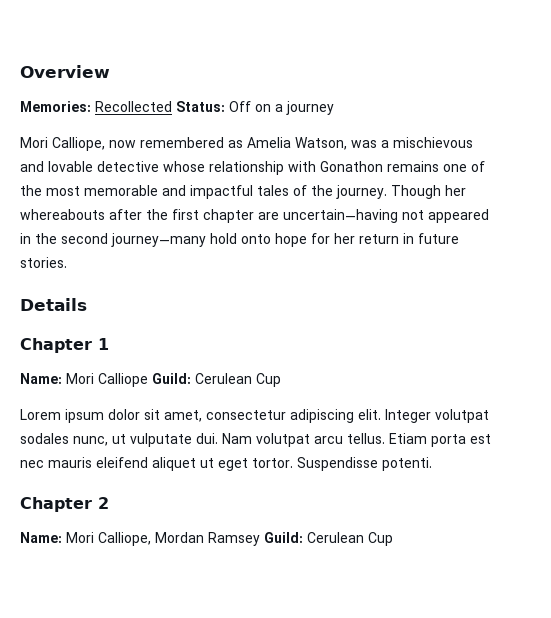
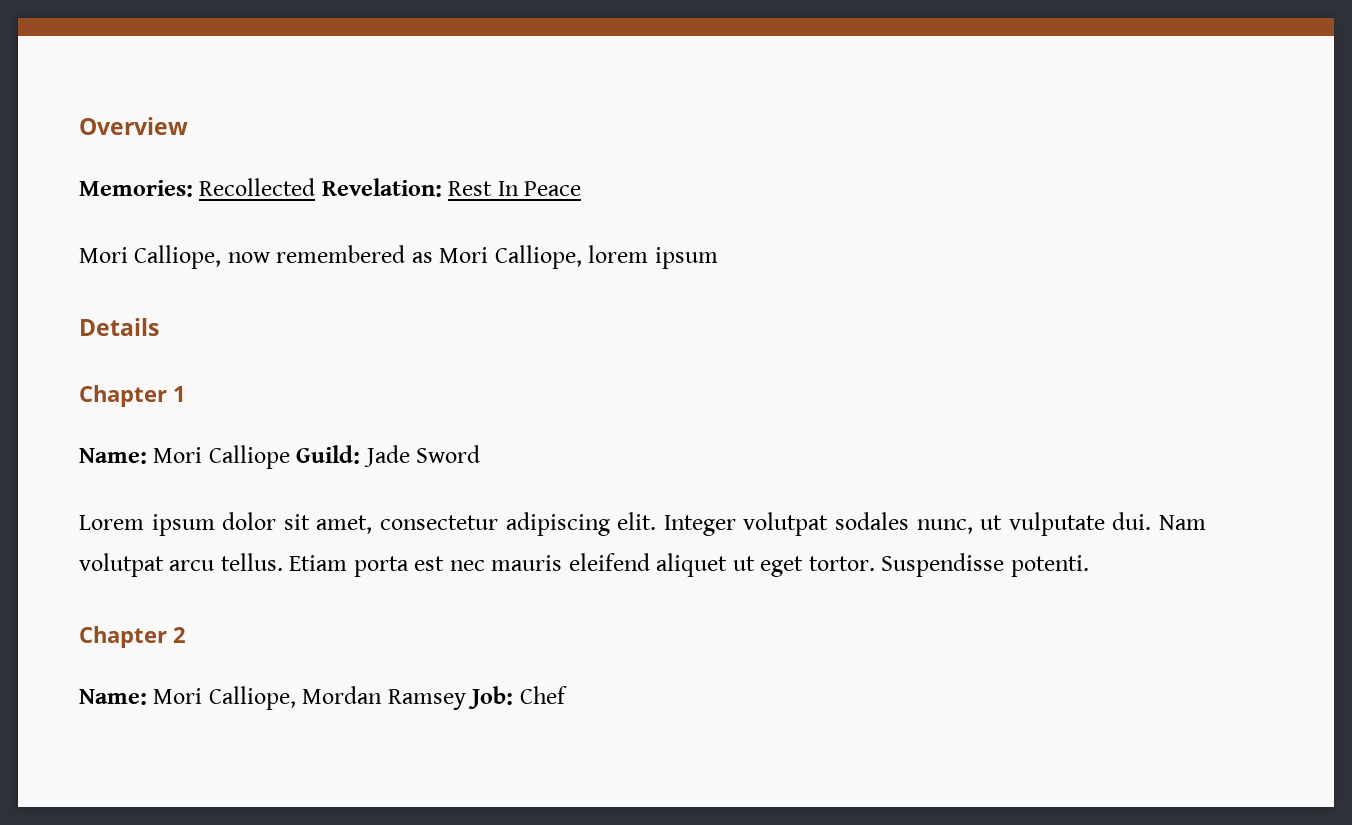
- Memories: Recollected Status: Off on a journey
+ Memories: Recollected Revelation: Rest In Peace
- Mori Calliope, now remembered as Amelia Watson, was a mischievous and lovable detective whose relationship with Gonathon remains one of the most memorable and impactful tales of the journey. Though her whereabouts after the first chapter are uncertain—having not appeared in the second journey—many hold onto hope for her return in future stories.
+ Mori Calliope, now remembered as Mori Calliope, lorem ipsum
- Name: Mori Calliope Guild: Cerulean Cup
+ Name: Mori Calliope Guild: Jade Sword
- Name: Mori Calliope, Mordan Ramsey Guild: Cerulean Cup
+ Name: Mori Calliope, Mordan Ramsey Job: Chef

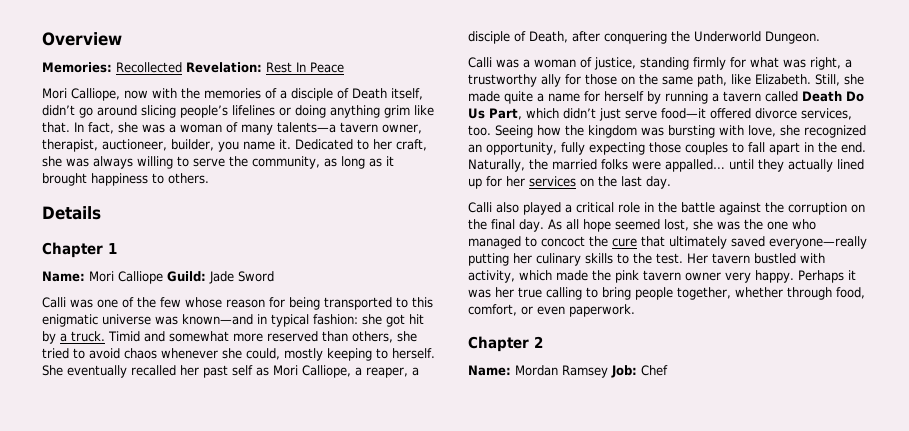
- Mori Calliope, now remembered as Mori Calliope, lorem ipsum
+ Mori Calliope, now with the memories of a disciple of Death itself, didn’t go around slicing people’s lifelines or doing anything grim like that. In fact, she was a woman of many talents—a tavern owner, therapist, auctioneer, builder, you name it. Dedicated to her craft, she was always willing to serve the community, as long as it brought happiness to others.
- Lorem ipsum dolor sit amet, consectetur adipiscing elit. Integer volutpat sodales nunc, ut vulputate dui. Nam volutpat arcu tellus. Etiam porta est nec mauris eleifend aliquet ut eget tortor. Suspendisse potenti.
+ Calli was one of the few whose reason for being transported to this enigmatic universe was known—and in typical fashion: she got hit by a truck. Timid and somewhat more reserved than others, she tried to avoid chaos whenever she could, mostly keeping to herself. She eventually recalled her past self as Mori Calliope, a reaper, a disciple of Death, after conquering the Underworld Dungeon.
+ Calli was a woman of justice, standing firmly for what was right, a trustworthy ally for those on the same path, like Elizabeth. Still, she made quite a name for herself by running a tavern called Death Do Us Part, which didn’t just serve food—it offered divorce services, too. Seeing how the kingdom was bursting with love, she recognized an opportunity, fully expecting those couples to fall apart in the end. Naturally, the married folks were appalled… until they actually lined up for her services on the last day.
+ Calli also played a critical role in the battle against the corruption on the final day. As all hope seemed lost, she was the one who managed to concoct the cure that ultimately saved everyone—really putting her culinary skills to the test. Her tavern bustled with activity, which made the pink tavern owner very happy. Perhaps it was her true calling to bring people together, whether through food, comfort, or even paperwork.
- Name: Mori Calliope, Mordan Ramsey Job: Chef
+ Name: Mordan Ramsey Job: Chef

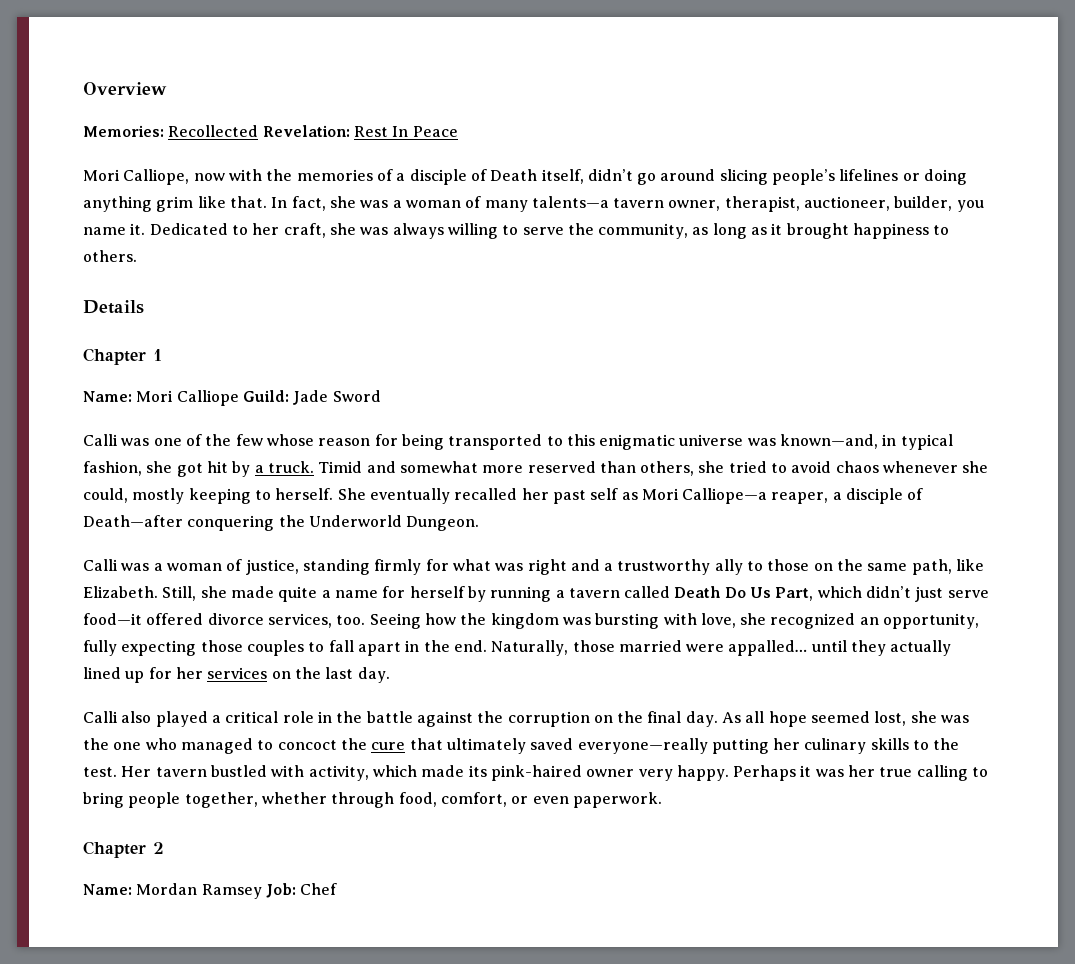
- Calli was one of the few whose reason for being transported to this enigmatic universe was known—and in typical fashion: she got hit by a truck.
+ Calli was one of the few whose reason for being transported to this enigmatic universe was known—and, in typical fashion, she got hit by a truck.
- She eventually recalled her past self as Mori Calliope, a reaper, a disciple of Death, after conquering the Underworld Dungeon.
+ She eventually recalled her past self as Mori Calliope—a reaper, a disciple of Death—after conquering the Underworld Dungeon.
- Calli was a woman of justice, standing firmly for what was right, a trustworthy ally for those on the same path, like Elizabeth.
+ Calli was a woman of justice, standing firmly for what was right and a trustworthy ally to those on the same path, like Elizabeth.
- Naturally, the married folks were appalled… until they actually lined up for her services on the last day.
+ Naturally, those married were appalled… until they actually lined up for her services on the last day.
- Her tavern bustled with activity, which made the pink tavern owner very happy.
+ Her tavern bustled with activity, which made its pink-haired owner very happy.

